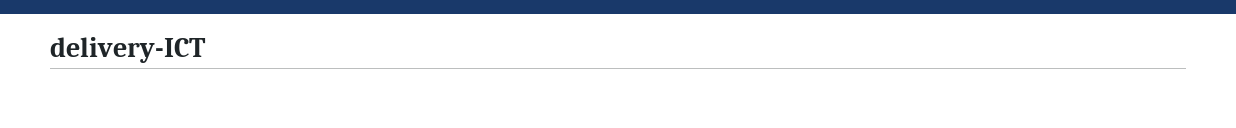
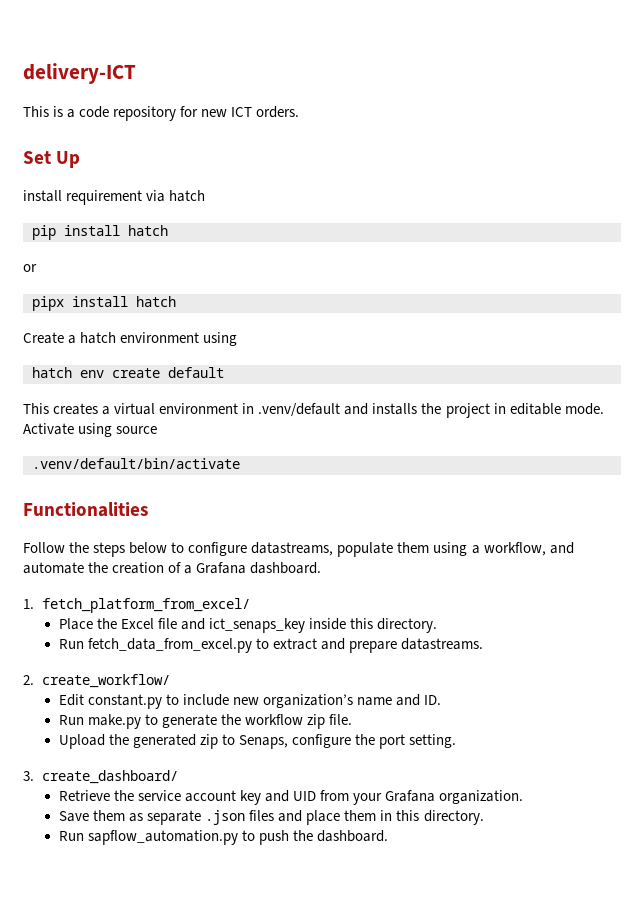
+ This is a code repository for new ICT orders.
+ Set Up
+ install requirement via hatch
+ pip install hatch
+ or
+ pipx install hatch
+ Create a hatch environment using
+ hatch env create default
+ This creates a virtual environment in .venv/default and installs the project in editable mode. Activate using source
+ .venv/default/bin/activate
+ Functionalities
+ Follow the steps below to configure datastreams, populate them using a workflow, and automate the creation of a Grafana dashboard.
+ 1. fetch_platform_from_excel/
+ Place the Excel file and ict_senaps_key inside this directory.
+ Run fetch_data_from_excel.py to extract and prepare datastreams.
+ 2. create_workflow/
+ Edit constant.py to include new organization’s name and ID.
+ Run make.py to generate the workflow zip file.
+ Upload the generated zip to Senaps, configure the port setting.
+ 3. create_dashboard/
+ Retrieve the service account key and UID from your Grafana organization.
+ Save them as separate .json files and place them in this directory.
+ Run sapflow_automation.py to push the dashboard.

